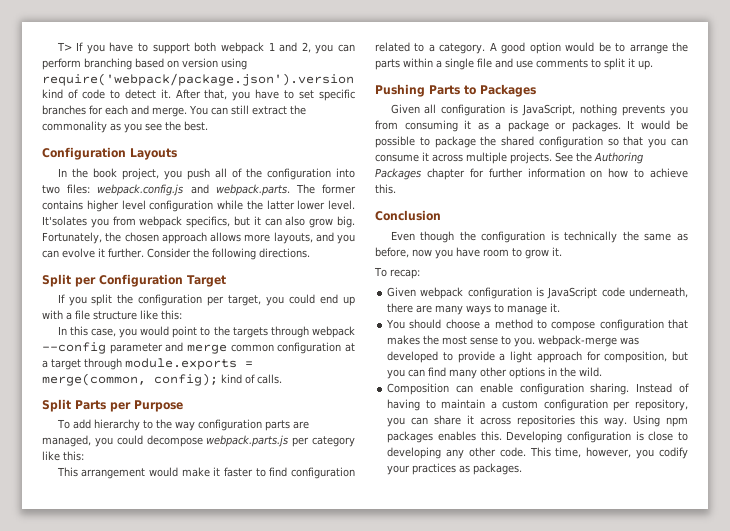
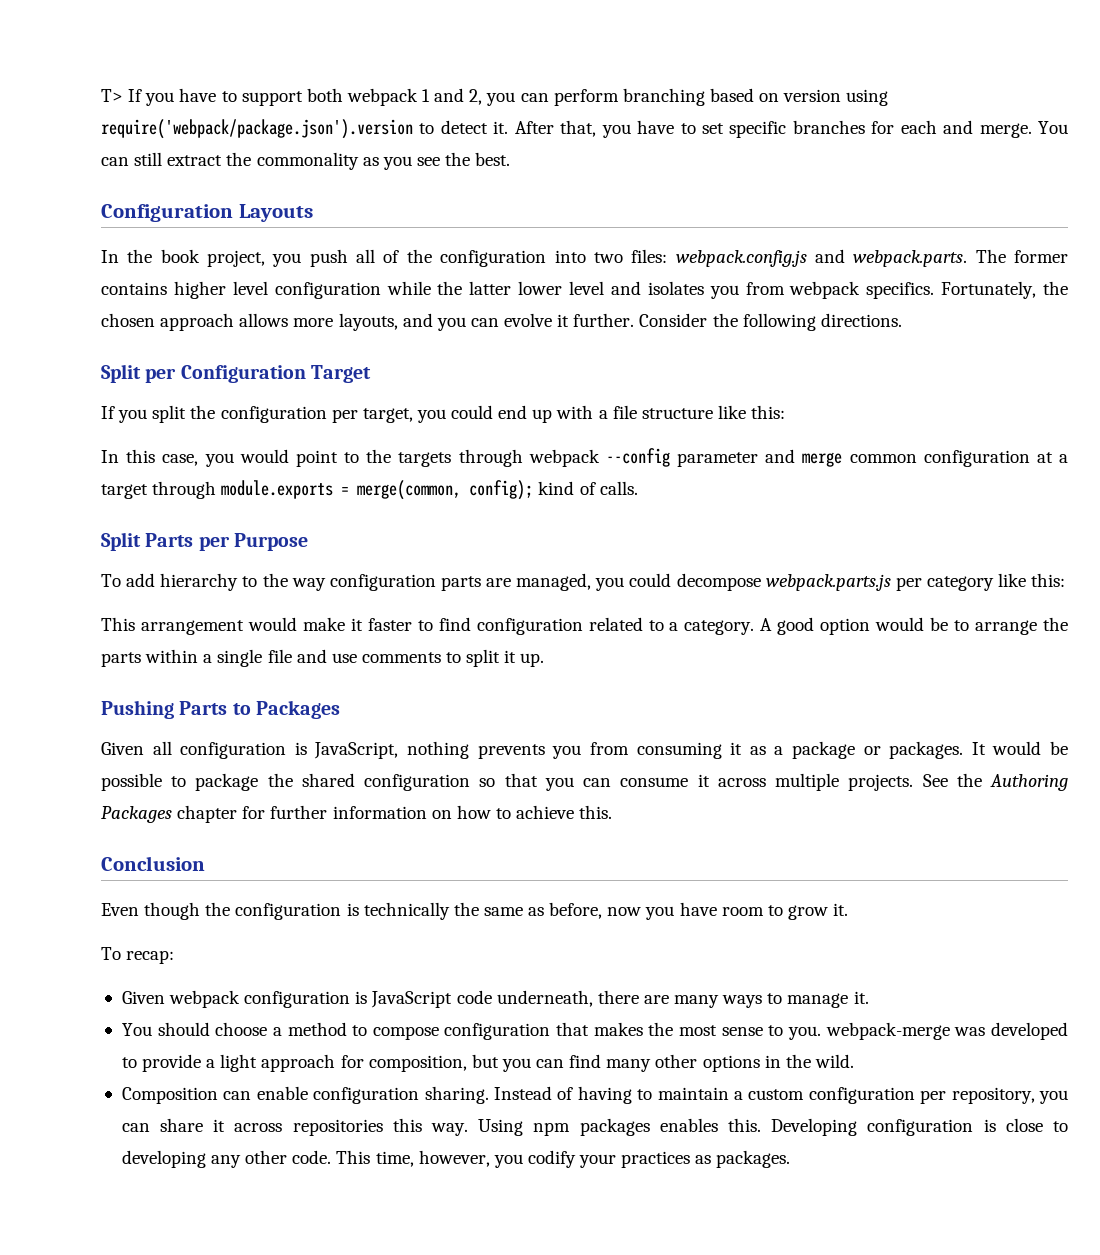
- T> If you have to support both webpack 1 and 2, you can perform branching based on version using require('webpack/package.json').version kind of code to detect it.
+ T> If you have to support both webpack 1 and 2, you can perform branching based on version using require('webpack/package.json').version to detect it.
- In the book project, you push all of the configuration into two files: webpack.config.js and webpack.parts. The former contains higher level configuration while the latter lower level. It'solates you from webpack specifics, but it can also grow big.
+ In the book project, you push all of the configuration into two files: webpack.config.js and webpack.parts. The former contains higher level configuration while the latter lower level and isolates you from webpack specifics.

